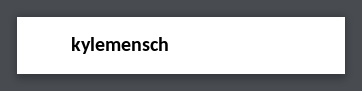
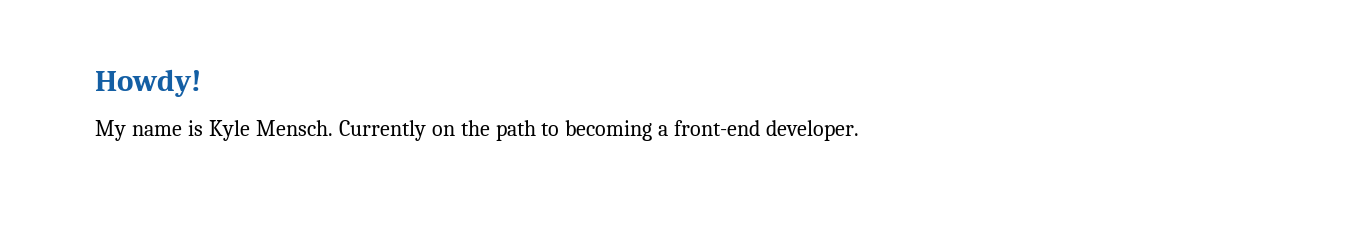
- kylemensch
+ Howdy!
+ My name is Kyle Mensch. Currently on the path to becoming a front-end developer.

